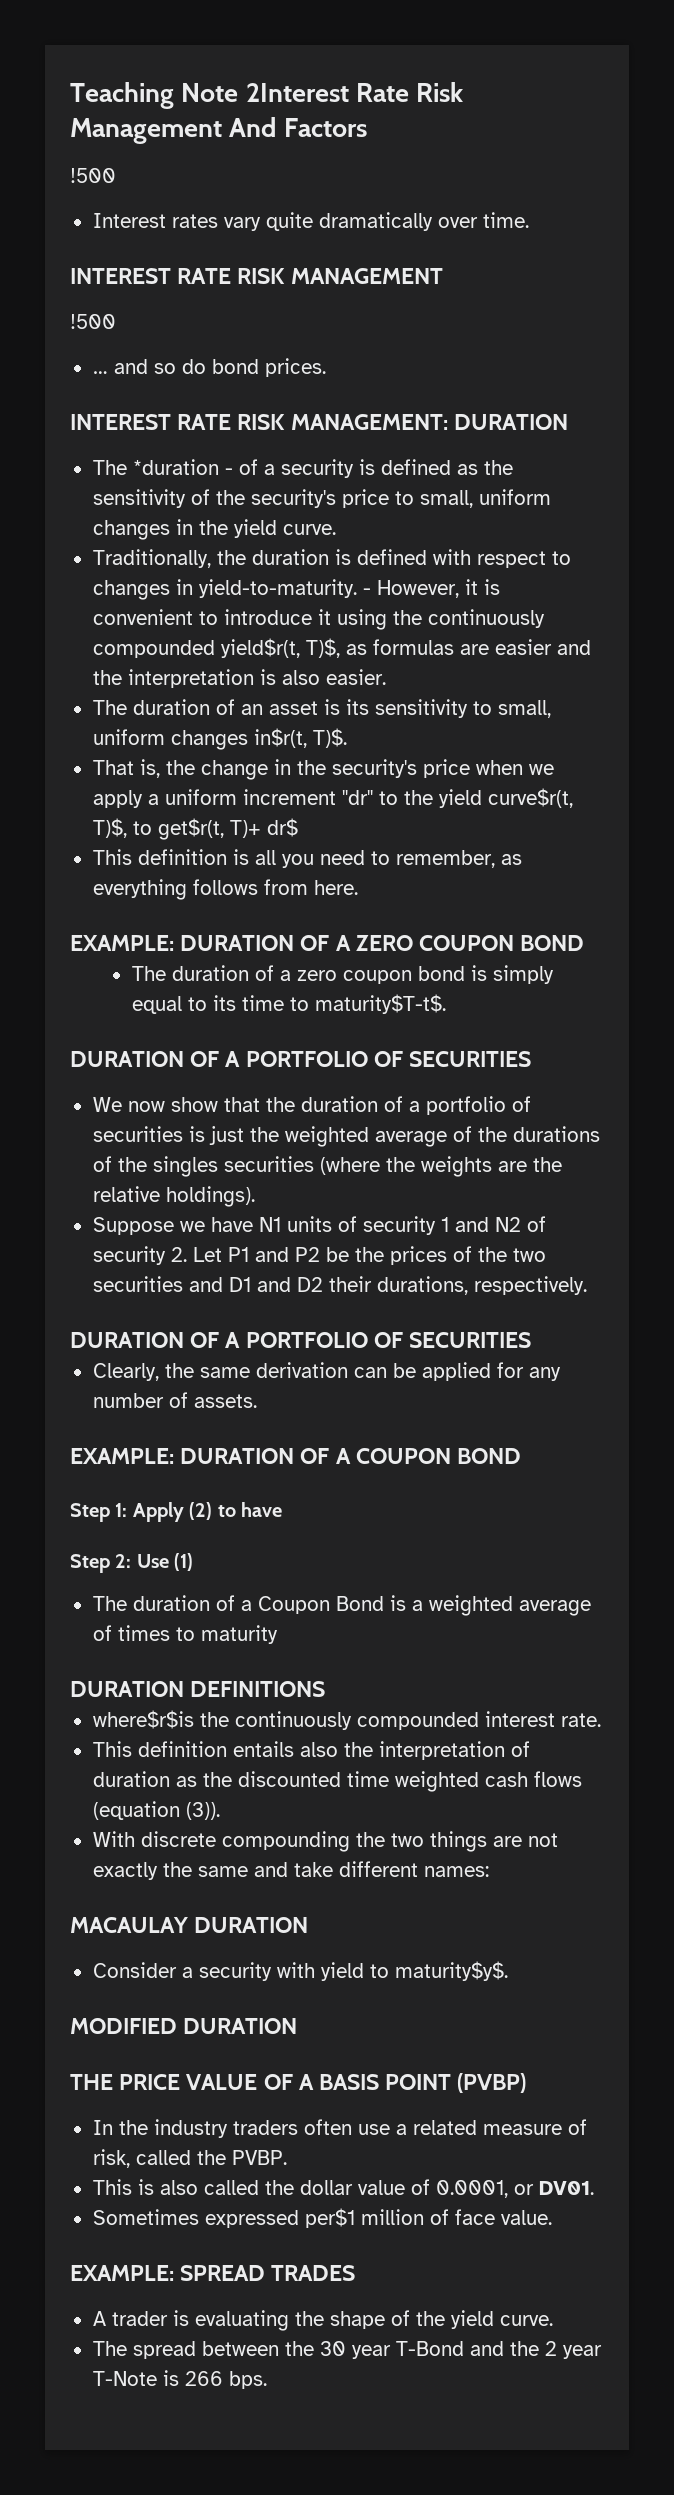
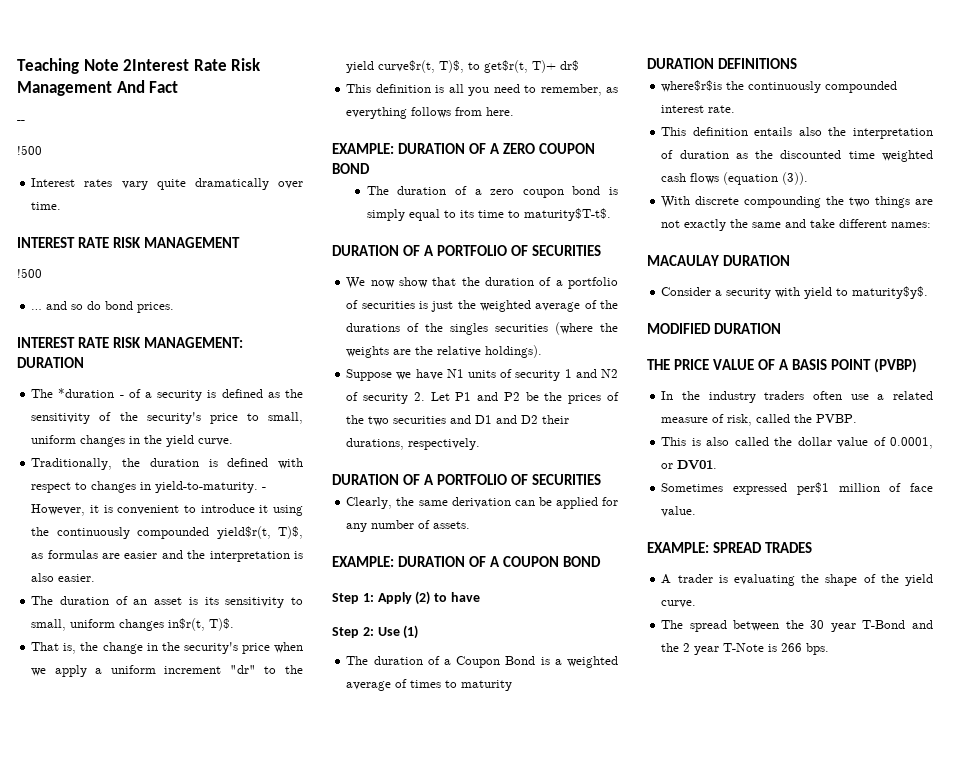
- Teaching Note 2Interest Rate Risk Management And Factors
+ Teaching Note 2Interest Rate Risk Management And Fact
+ --

